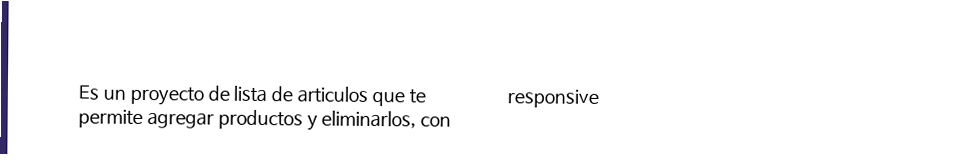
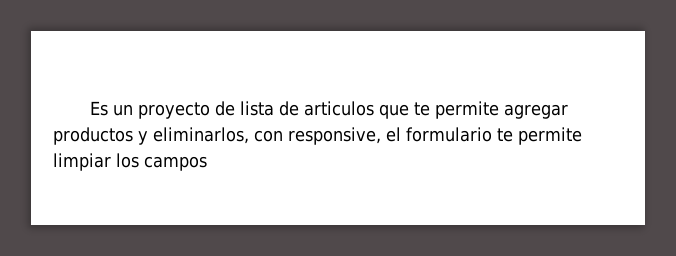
- Es un proyecto de lista de articulos que te permite agregar productos y eliminarlos, con responsive
+ Es un proyecto de lista de articulos que te permite agregar productos y eliminarlos, con responsive, el formulario te permite limpiar los campos

